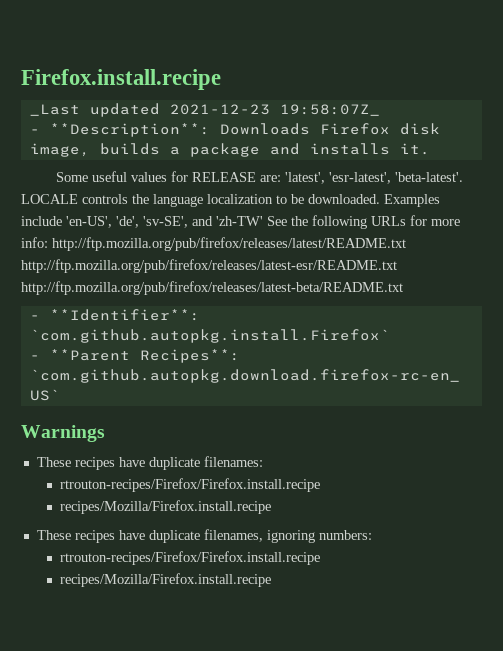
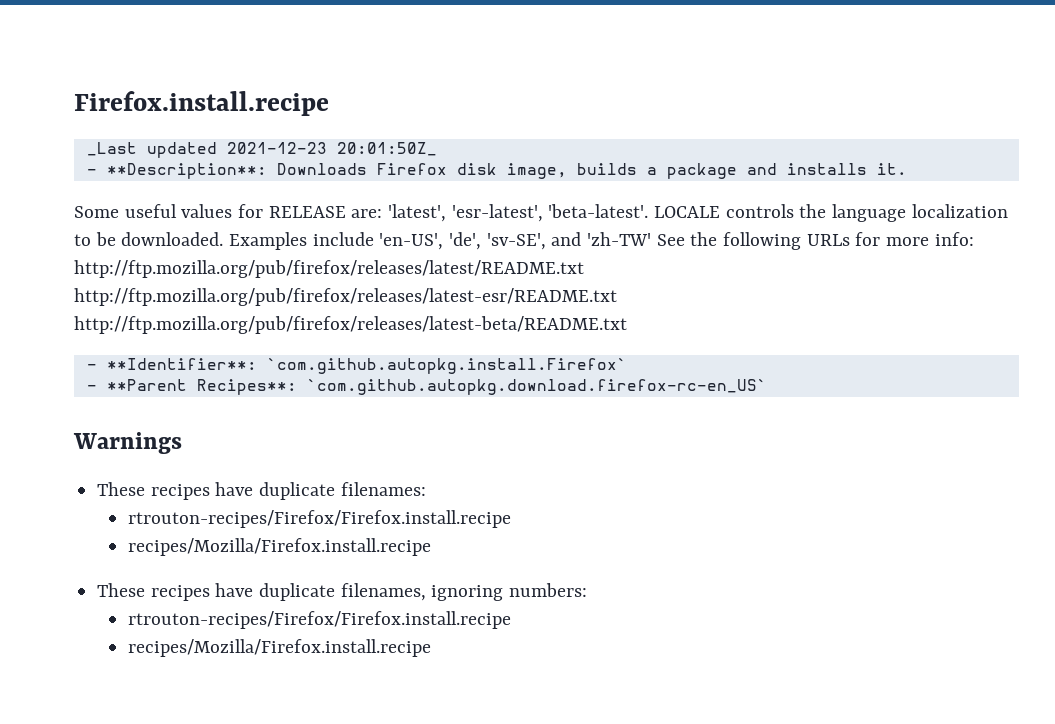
- _Last updated 2021-12-23 19:58:07Z_
+ _Last updated 2021-12-23 20:01:50Z_

